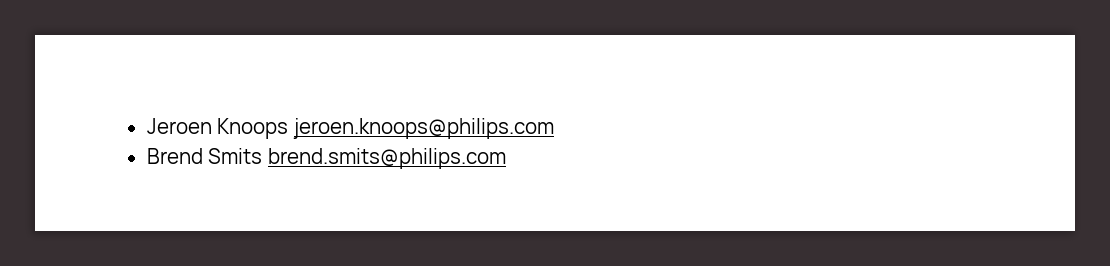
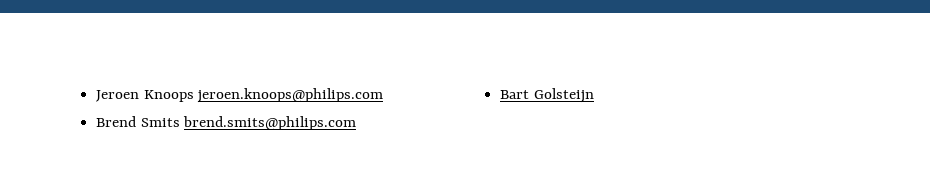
+ Bart Golsteijn

